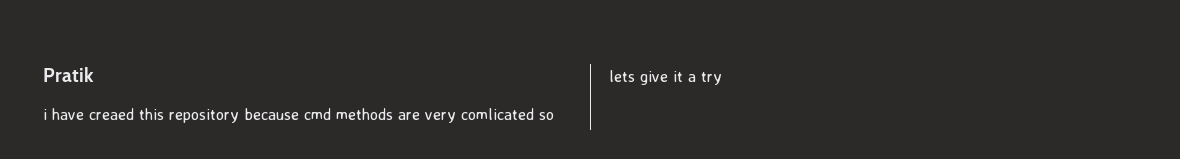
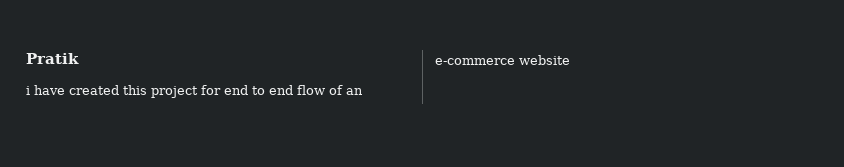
- i have creaed this repository because cmd methods are very comlicated so lets give it a try
+ i have created this project for end to end flow of an e-commerce website

